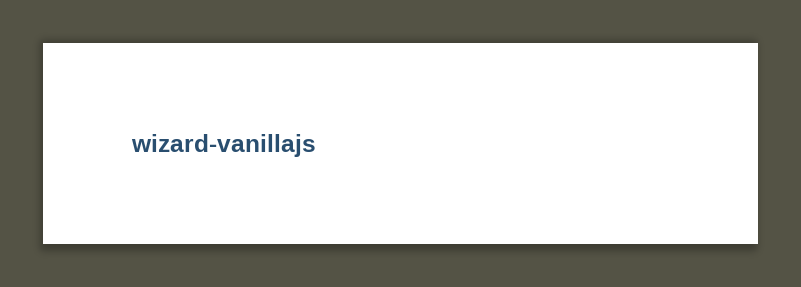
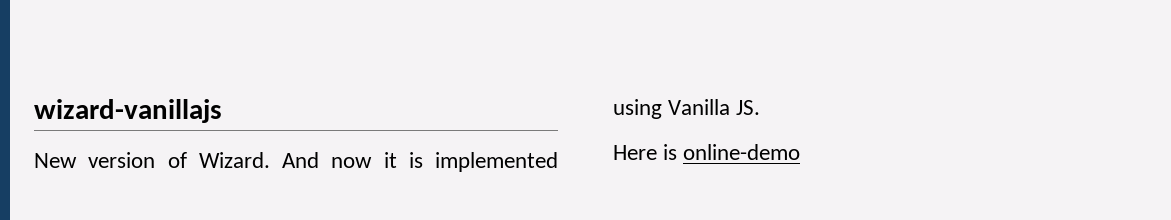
+ New version of Wizard. And now it is implemented using Vanilla JS.
+ Here is online-demo

